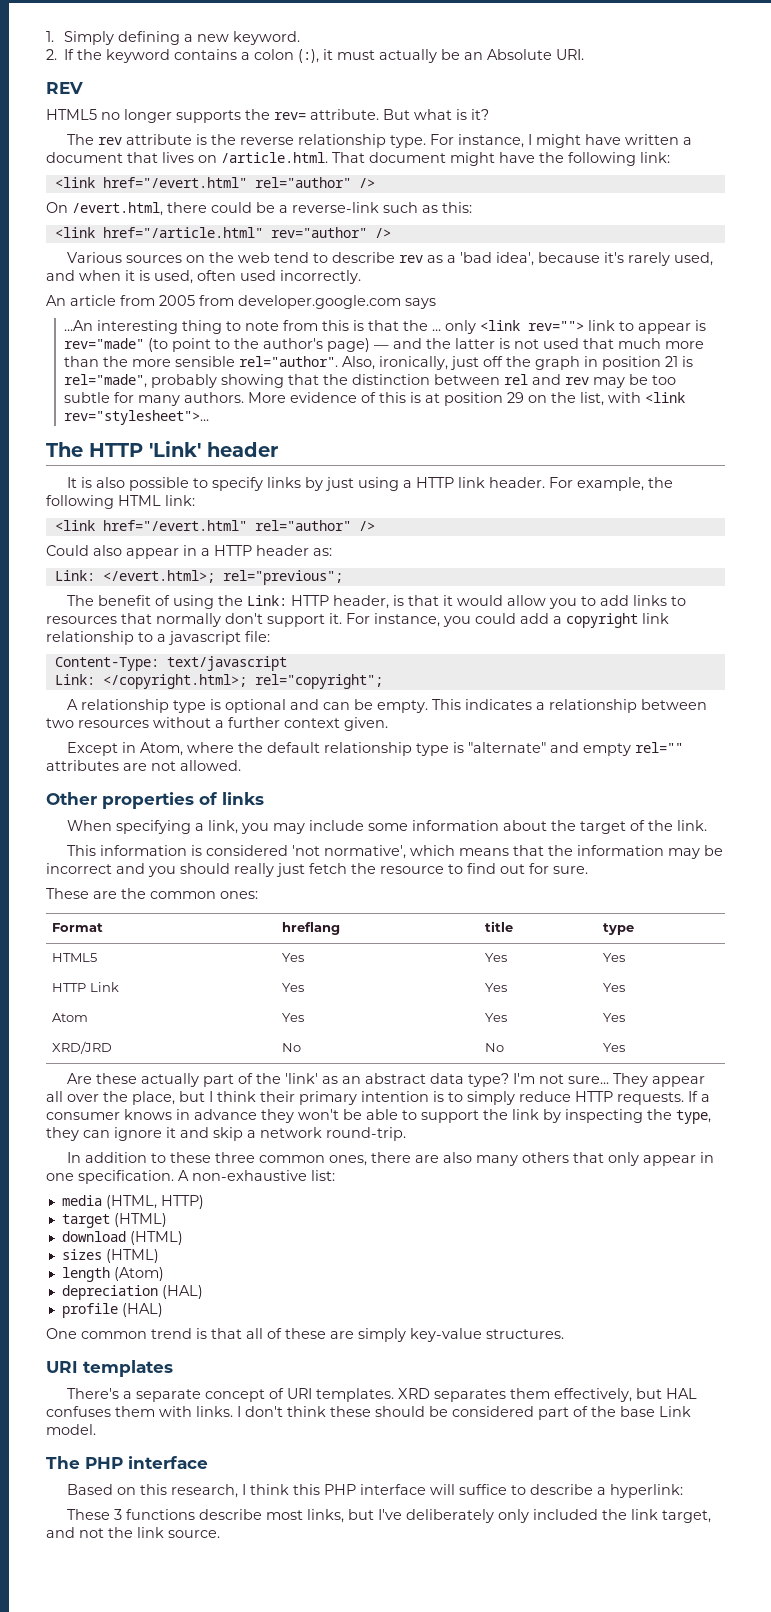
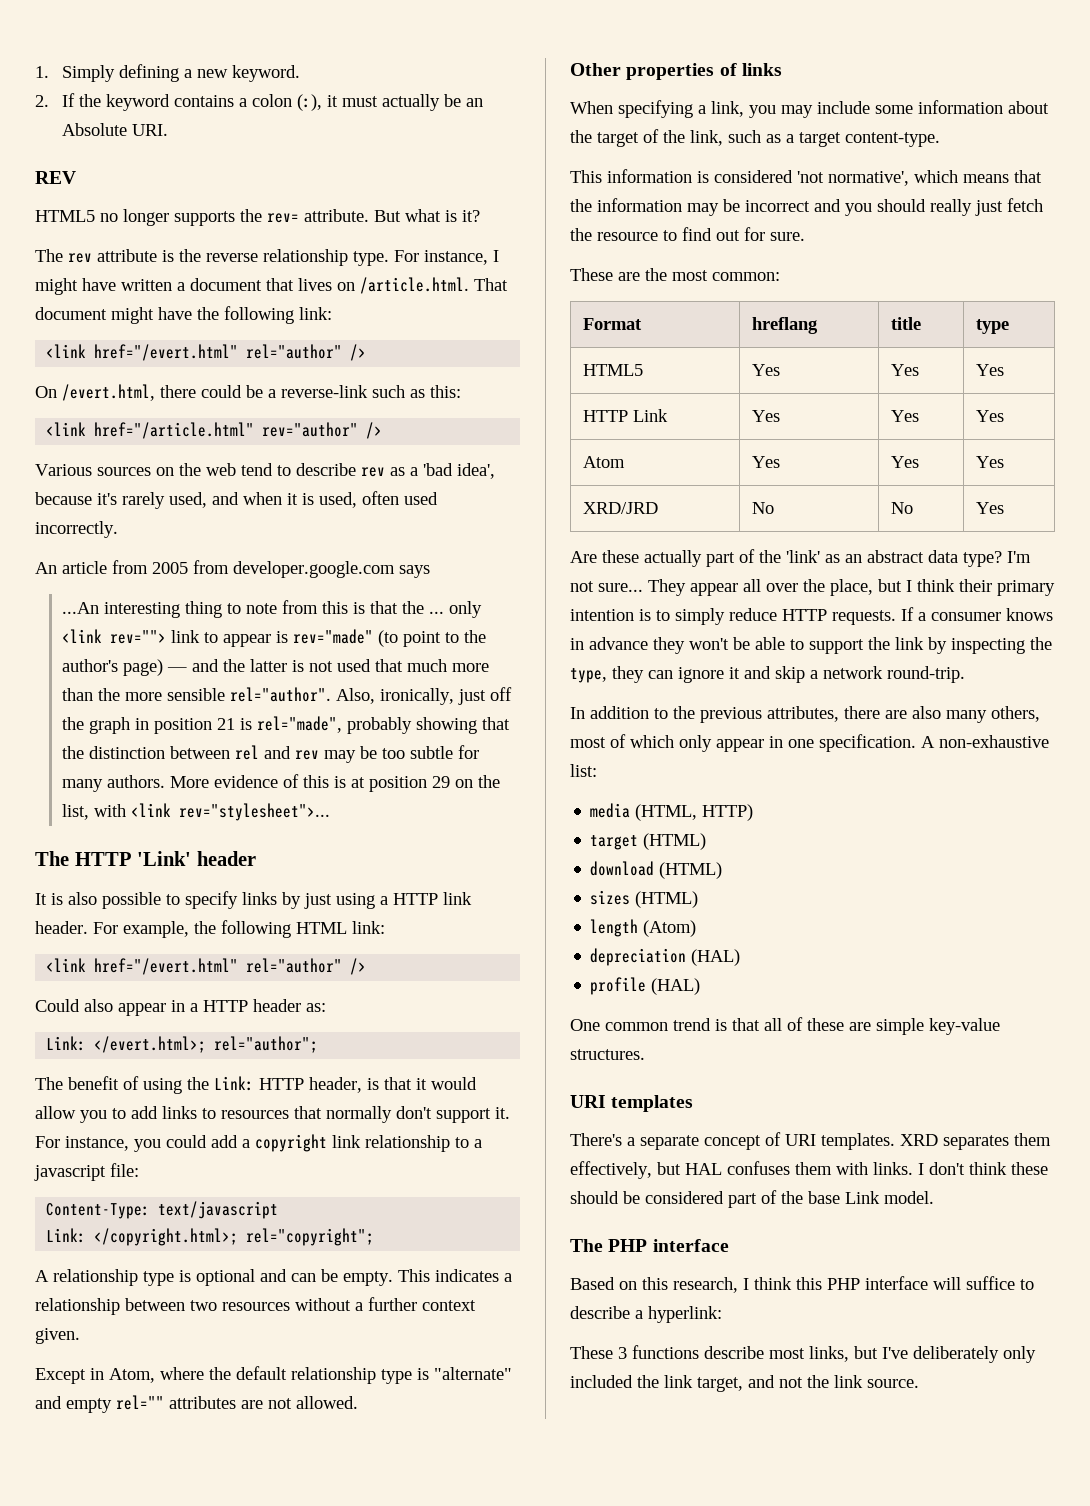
- Link: </evert.html>; rel="previous";
+ Link: </evert.html>; rel="author";
- When specifying a link, you may include some information about the target of the link.
+ When specifying a link, you may include some information about the target of the link, such as a target content-type.
- These are the common ones:
+ These are the most common:
- In addition to these three common ones, there are also many others that only appear in one specification.
+ In addition to the previous attributes, there are also many others, most of which only appear in one specification.
- One common trend is that all of these are simply key-value structures.
+ One common trend is that all of these are simple key-value structures.

